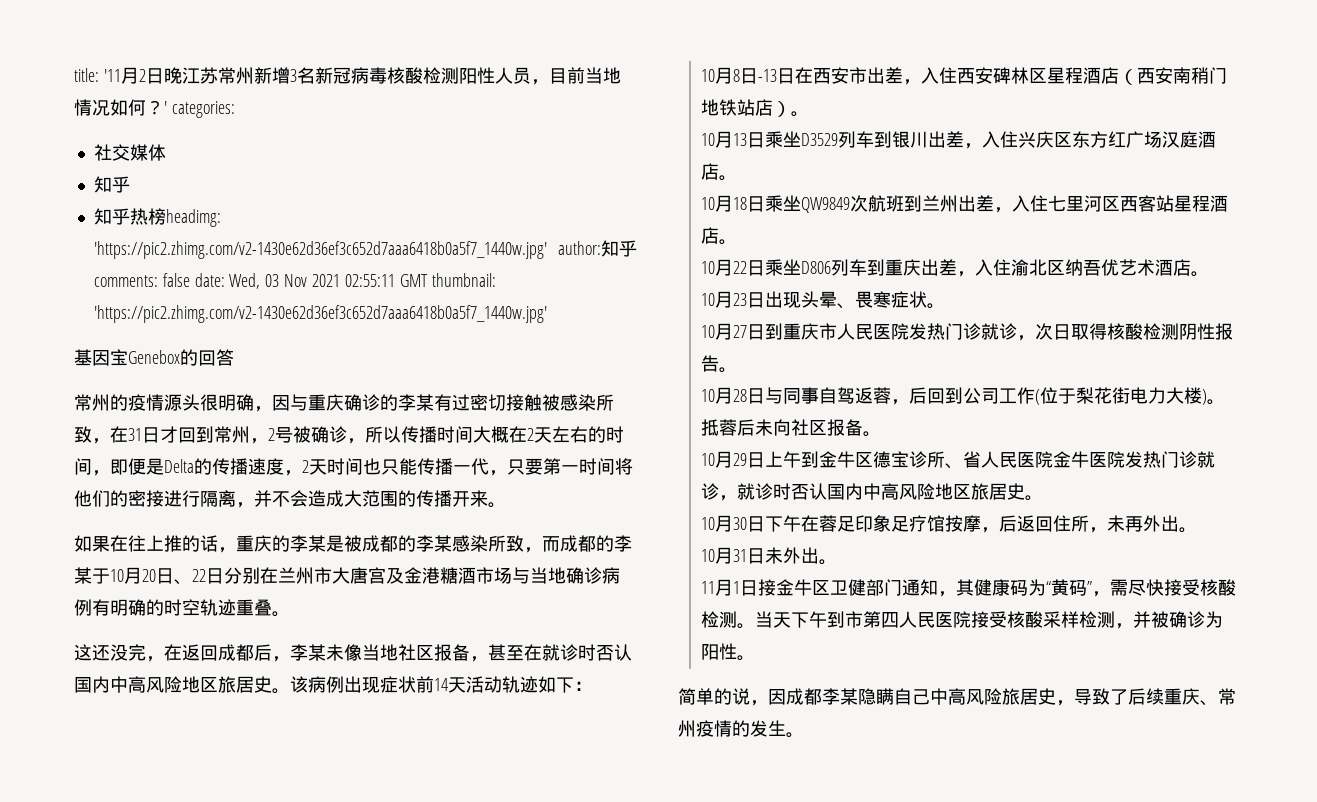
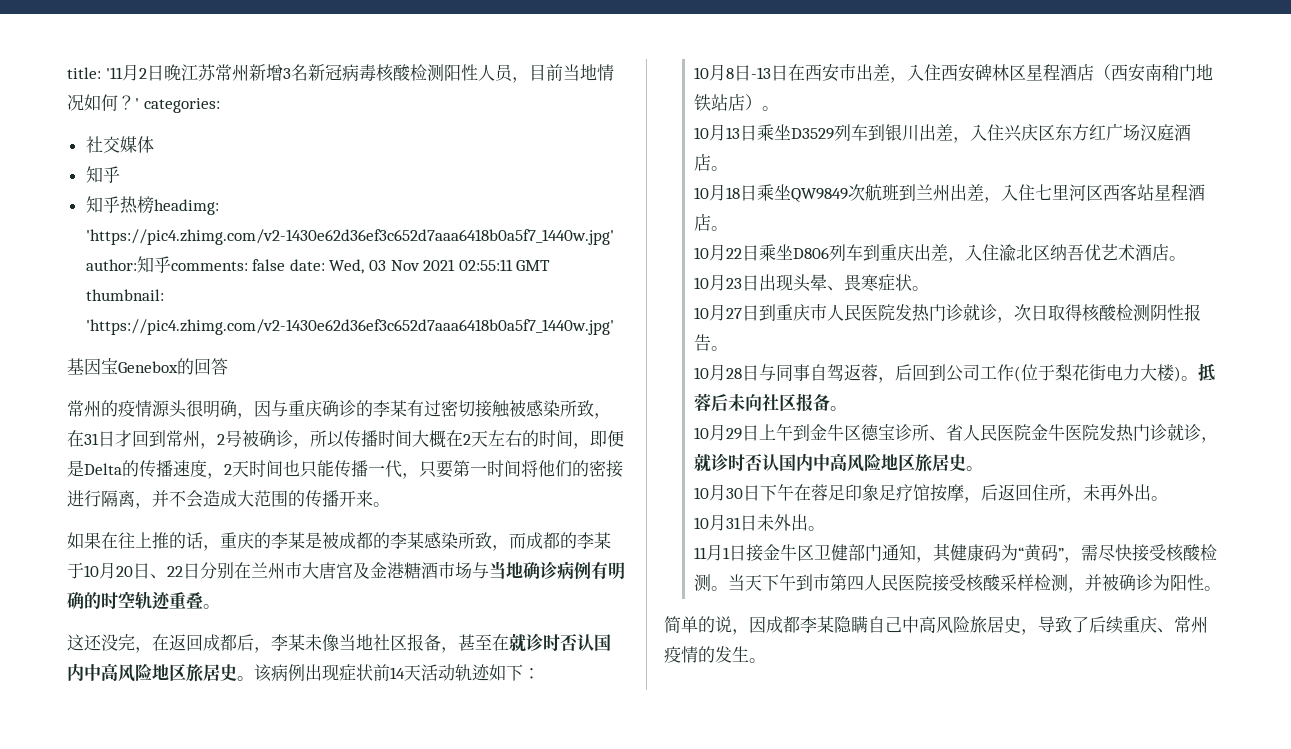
- 知乎热榜headimg: 'https://pic2.zhimg.com/v2-1430e62d36ef3c652d7aaa6418b0a5f7_1440w.jpg' author:知乎comments: false date: Wed, 03 Nov 2021 02:55:11 GMT thumbnail: 'https://pic2.zhimg.com/v2-1430e62d36ef3c652d7aaa6418b0a5f7_1440w.jpg'
+ 知乎热榜headimg: 'https://pic4.zhimg.com/v2-1430e62d36ef3c652d7aaa6418b0a5f7_1440w.jpg' author:知乎comments: false date: Wed, 03 Nov 2021 02:55:11 GMT thumbnail: 'https://pic4.zhimg.com/v2-1430e62d36ef3c652d7aaa6418b0a5f7_1440w.jpg'

